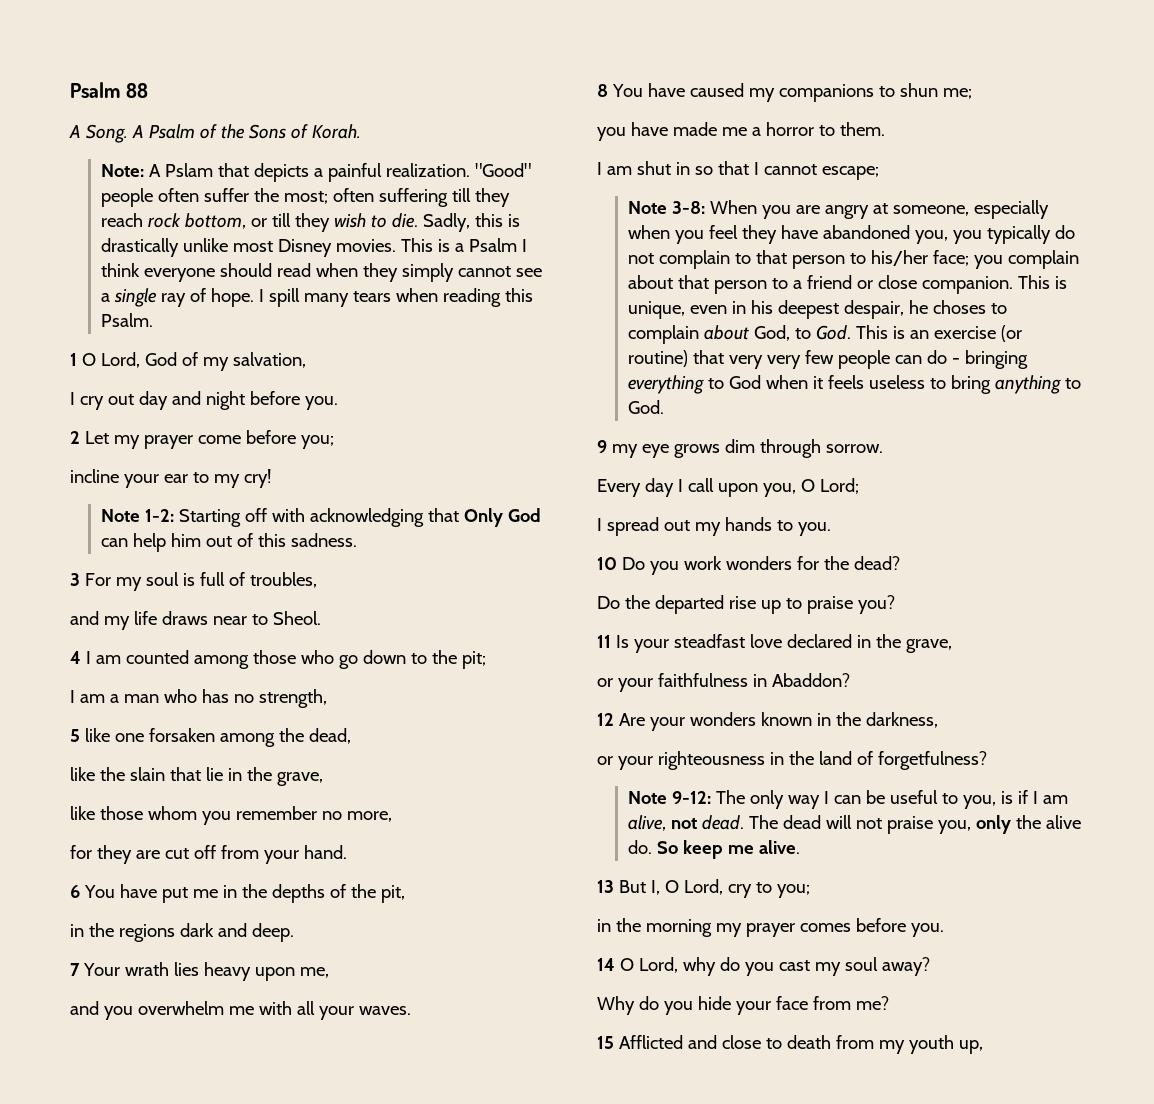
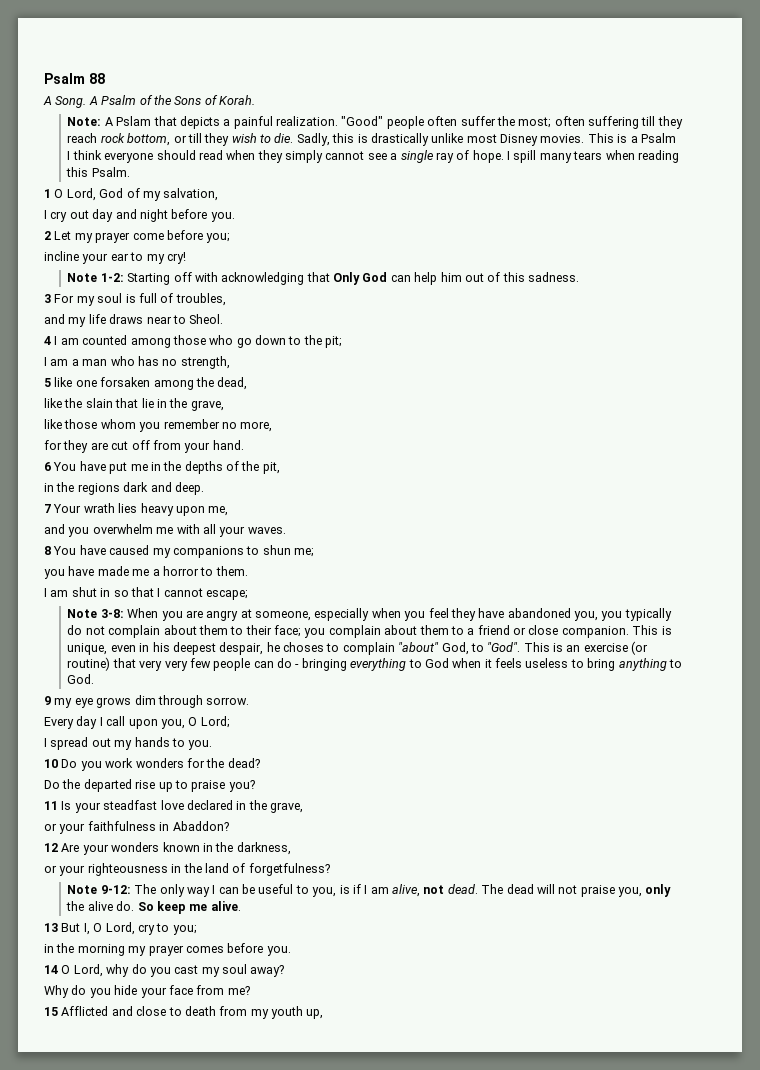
- Note 3-8: When you are angry at someone, especially when you feel they have abandoned you, you typically do not complain to that person to his/her face; you complain about that person to a friend or close companion.
+ Note 3-8: When you are angry at someone, especially when you feel they have abandoned you, you typically do not complain about them to their face; you complain about them to a friend or close companion.
- This is unique, even in his deepest despair, he choses to complain about God, to God. This is an exercise (or routine) that very very few people can do - bringing everything to God when it feels useless to bring anything to God.
+ This is unique, even in his deepest despair, he choses to complain "about" God, to "God". This is an exercise (or routine) that very very few people can do - bringing everything to God when it feels useless to bring anything to God.

